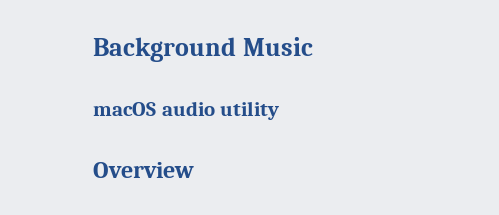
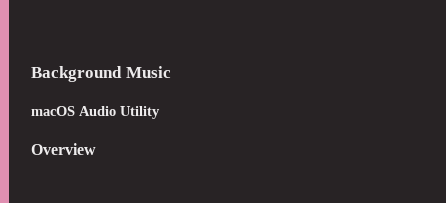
- macOS audio utility
+ macOS Audio Utility

